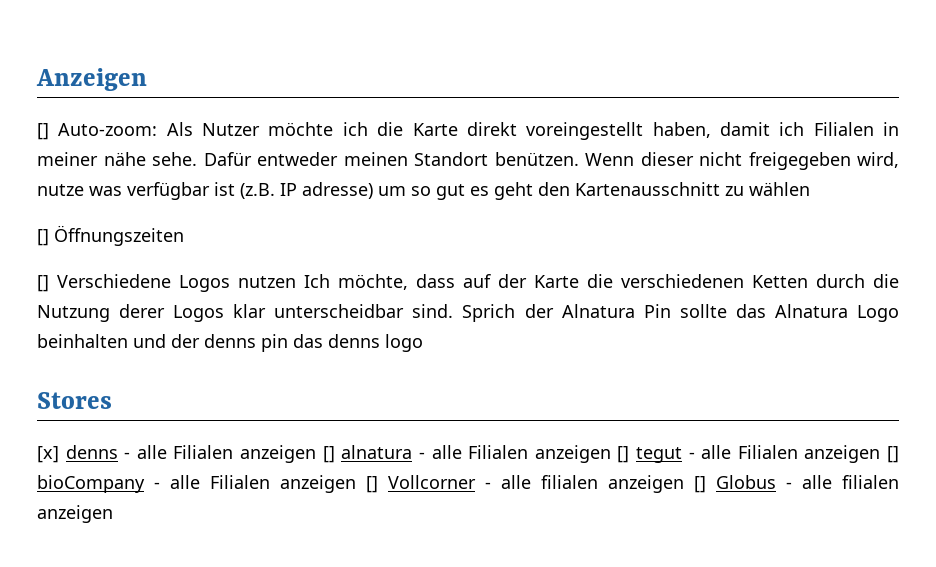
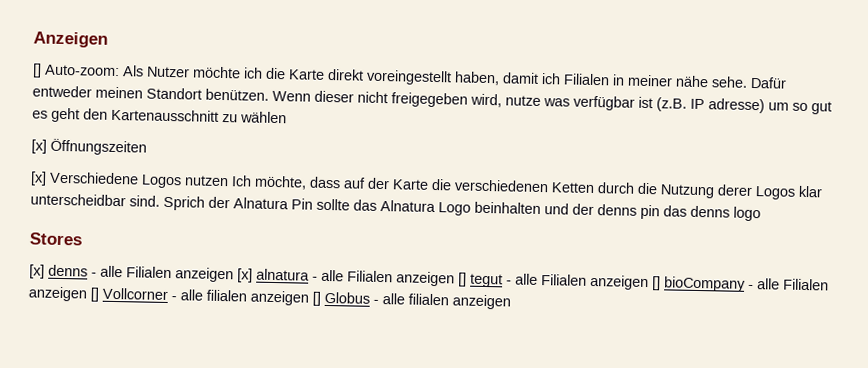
- [] Öffnungszeiten
+ [x] Öffnungszeiten
- [] Verschiedene Logos nutzen Ich möchte, dass auf der Karte die verschiedenen Ketten durch die Nutzung derer Logos klar unterscheidbar sind.
+ [x] Verschiedene Logos nutzen Ich möchte, dass auf der Karte die verschiedenen Ketten durch die Nutzung derer Logos klar unterscheidbar sind.
- [x] denns - alle Filialen anzeigen [] alnatura - alle Filialen anzeigen [] tegut - alle Filialen anzeigen [] bioCompany - alle Filialen anzeigen [] Vollcorner - alle filialen anzeigen [] Globus - alle filialen anzeigen
+ [x] denns - alle Filialen anzeigen [x] alnatura - alle Filialen anzeigen [] tegut - alle Filialen anzeigen [] bioCompany - alle Filialen anzeigen [] Vollcorner - alle filialen anzeigen [] Globus - alle filialen anzeigen

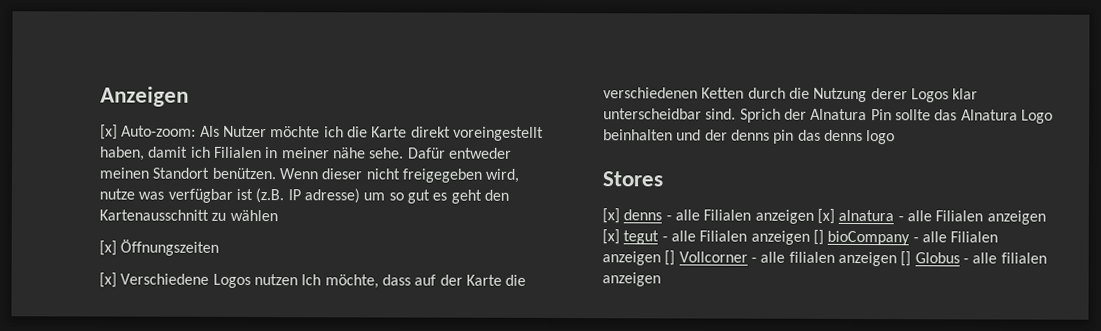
- [] Auto-zoom: Als Nutzer möchte ich die Karte direkt voreingestellt haben, damit ich Filialen in meiner nähe sehe.
+ [x] Auto-zoom: Als Nutzer möchte ich die Karte direkt voreingestellt haben, damit ich Filialen in meiner nähe sehe.
- [x] denns - alle Filialen anzeigen [x] alnatura - alle Filialen anzeigen [] tegut - alle Filialen anzeigen [] bioCompany - alle Filialen anzeigen [] Vollcorner - alle filialen anzeigen [] Globus - alle filialen anzeigen
+ [x] denns - alle Filialen anzeigen [x] alnatura - alle Filialen anzeigen [x] tegut - alle Filialen anzeigen [] bioCompany - alle Filialen anzeigen [] Vollcorner - alle filialen anzeigen [] Globus - alle filialen anzeigen

